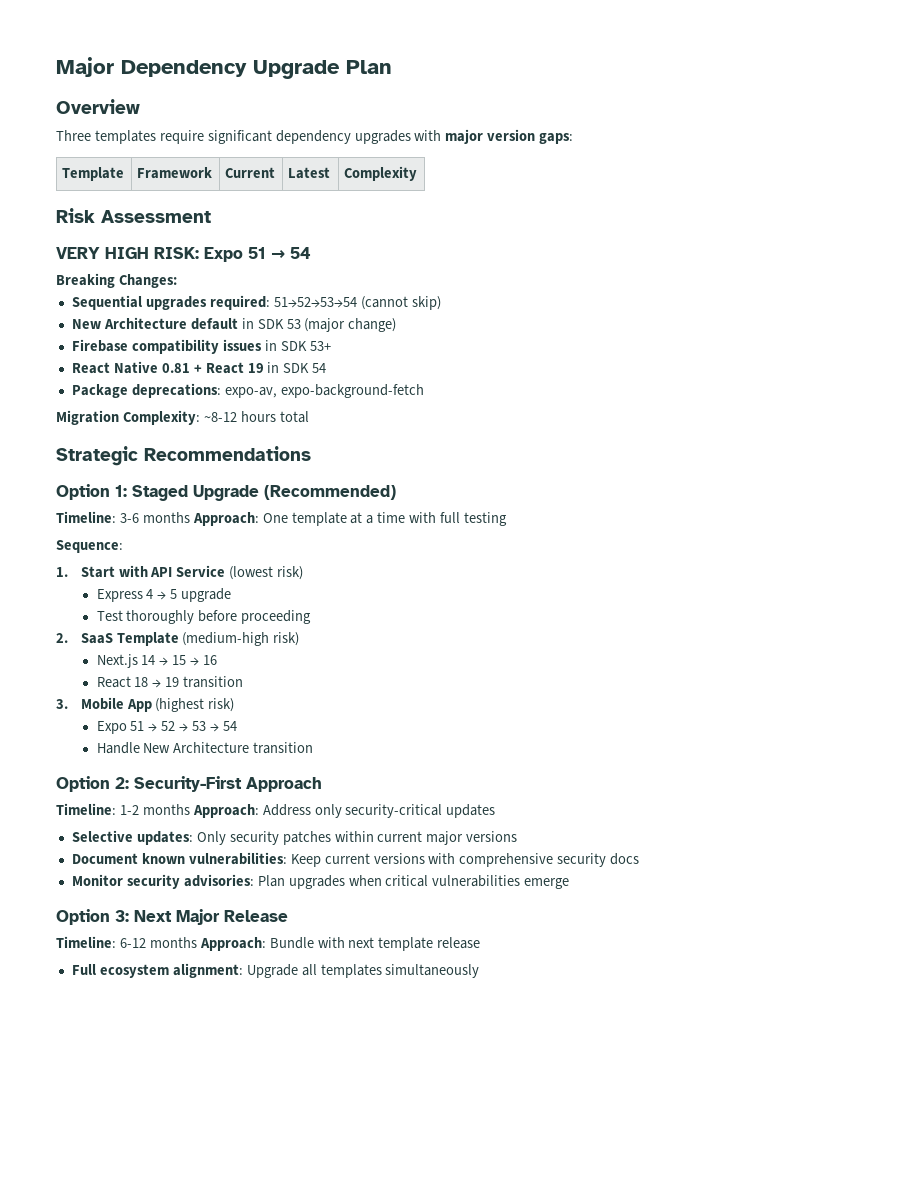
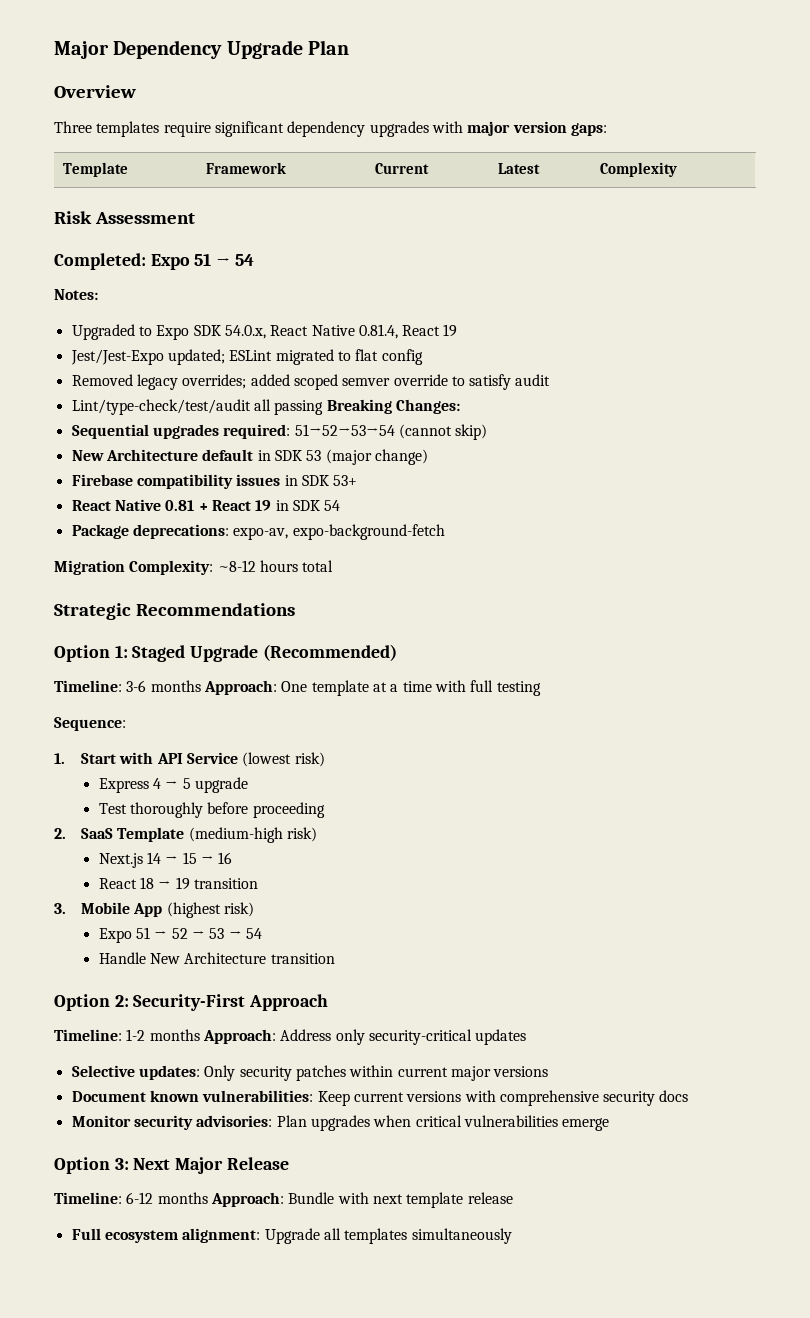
- VERY HIGH RISK: Expo 51 → 54
+ Completed: Expo 51 → 54
- Breaking Changes:
+ Notes:
+ Upgraded to Expo SDK 54.0.x, React Native 0.81.4, React 19
+ Jest/Jest-Expo updated; ESLint migrated to flat config
+ Removed legacy overrides; added scoped semver override to satisfy audit
+ Lint/type-check/test/audit all passing Breaking Changes:

